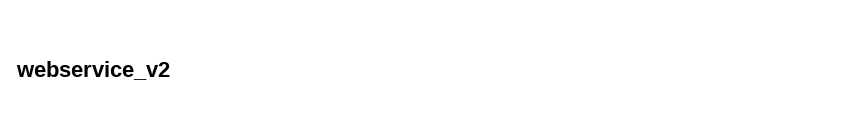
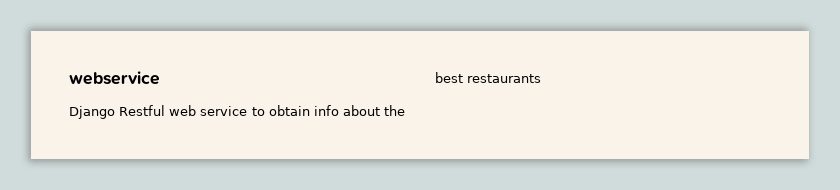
- webservice_v2
+ webservice
+ Django Restful web service to obtain info about the best restaurants

